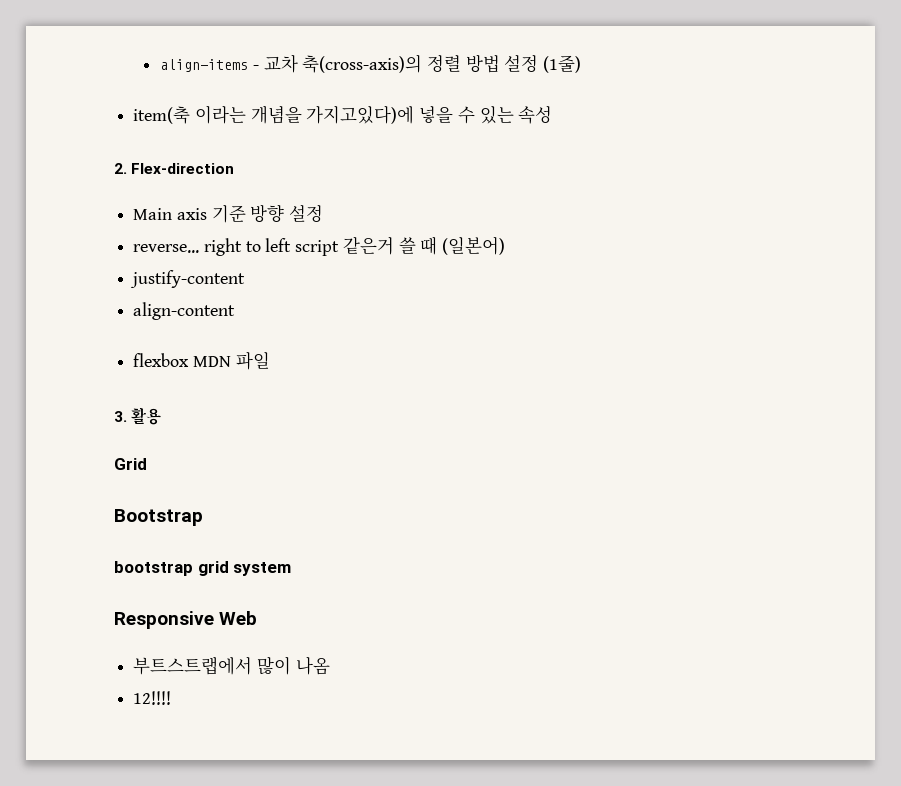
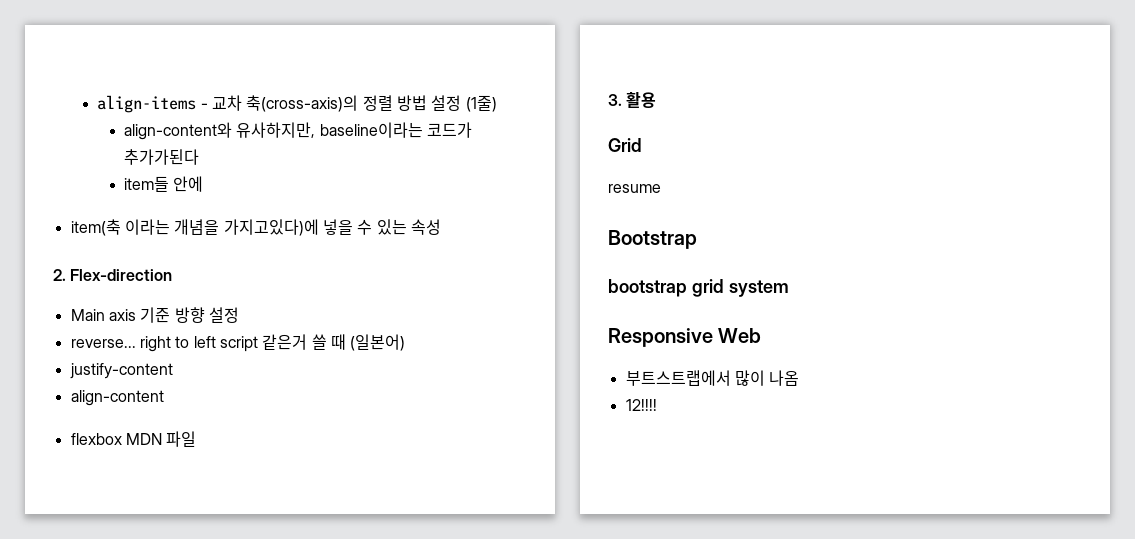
+ align-content와 유사하지만, baseline이라는 코드가 추가가된다
+ item들 안에
+ resume

